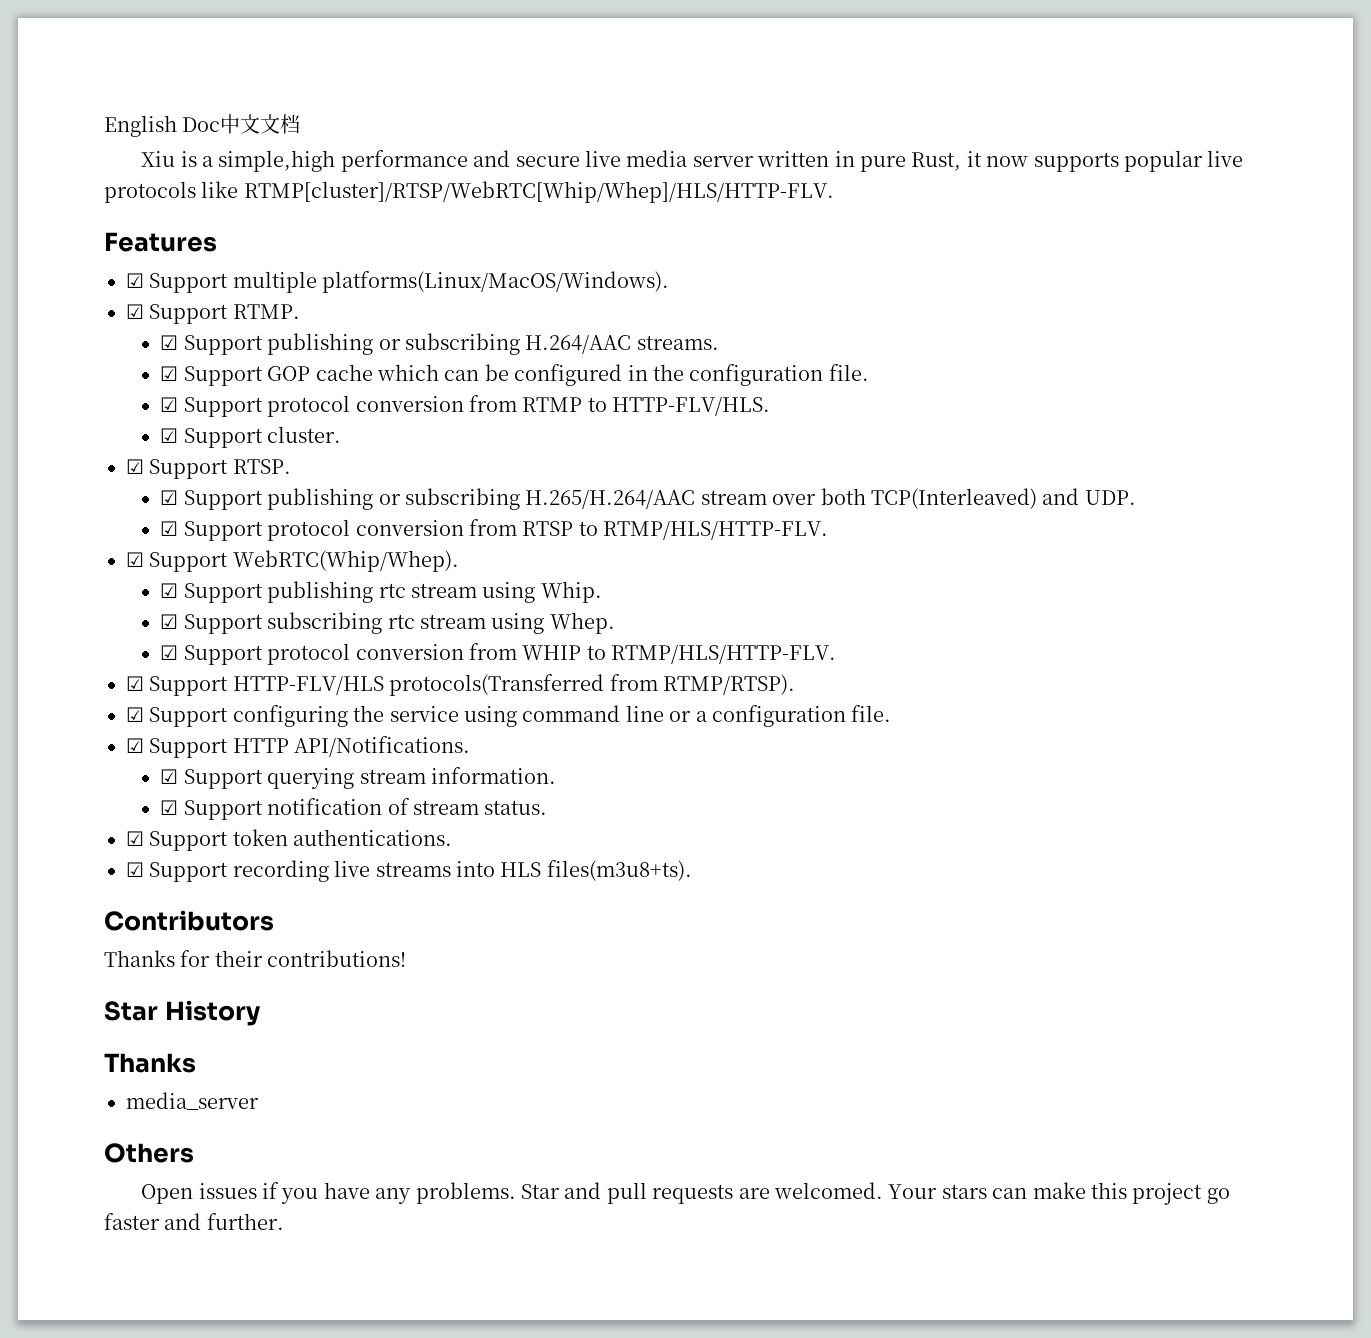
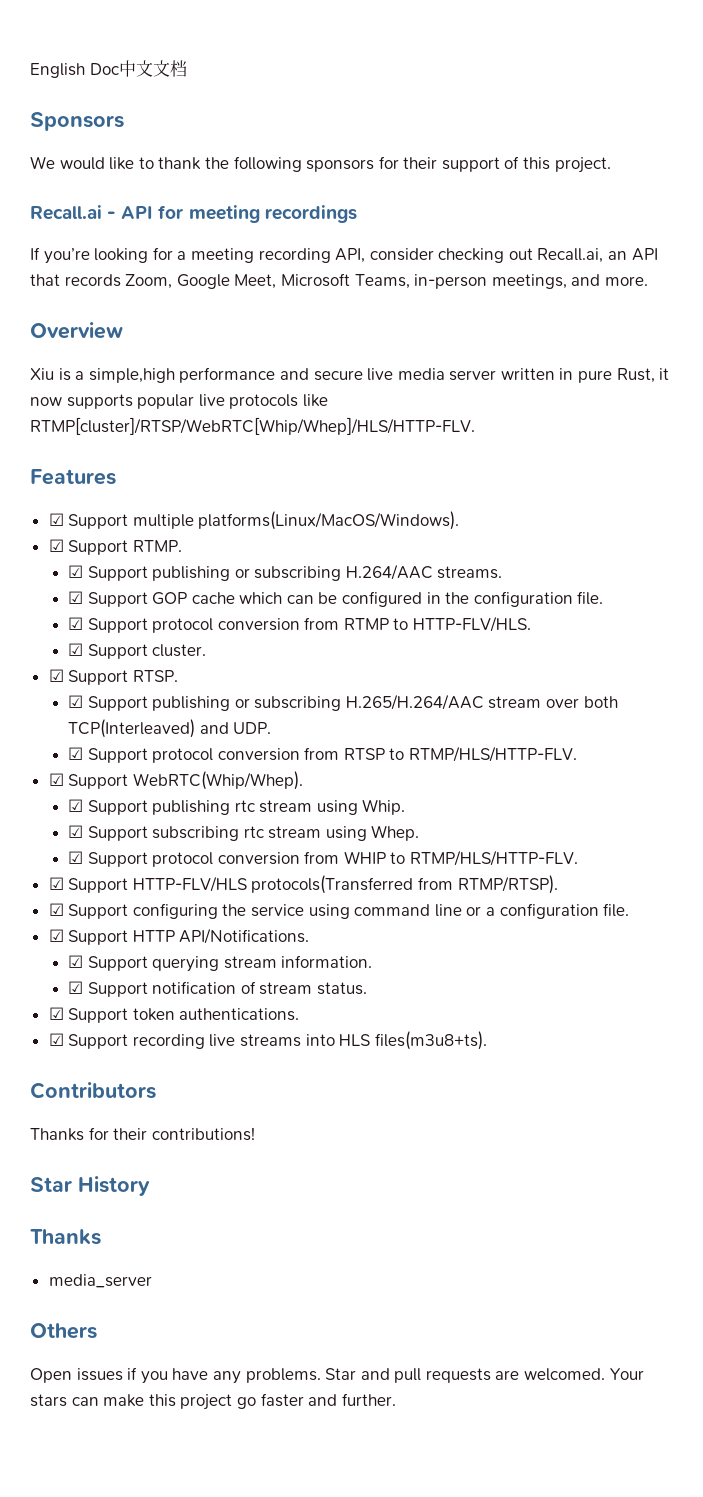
+ Sponsors
+ We would like to thank the following sponsors for their support of this project.
+ Recall.ai - API for meeting recordings
+ If you’re looking for a meeting recording API, consider checking out Recall.ai, an API that records Zoom, Google Meet, Microsoft Teams, in-person meetings, and more.
+ Overview

